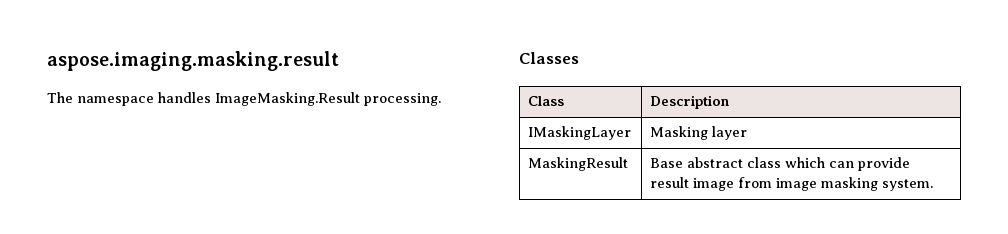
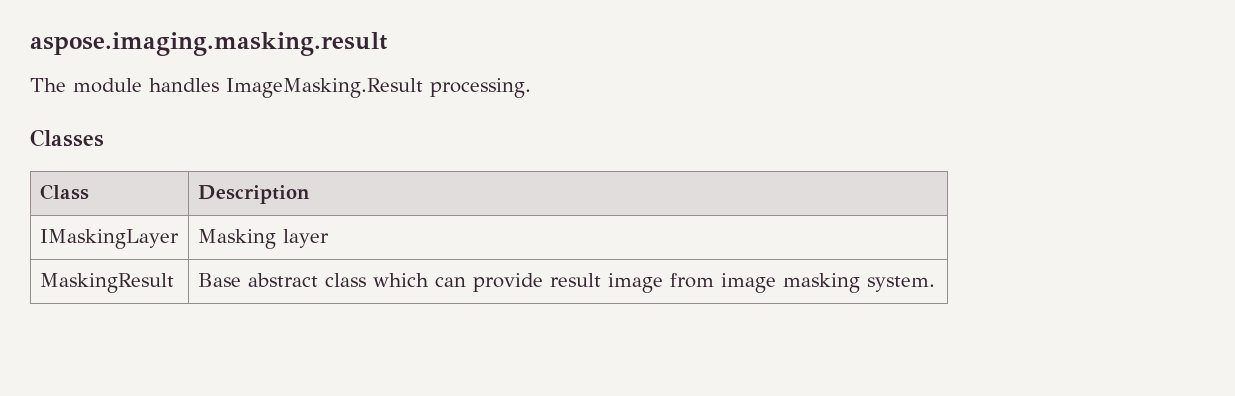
- The namespace handles ImageMasking.Result processing.
+ The module handles ImageMasking.Result processing.

